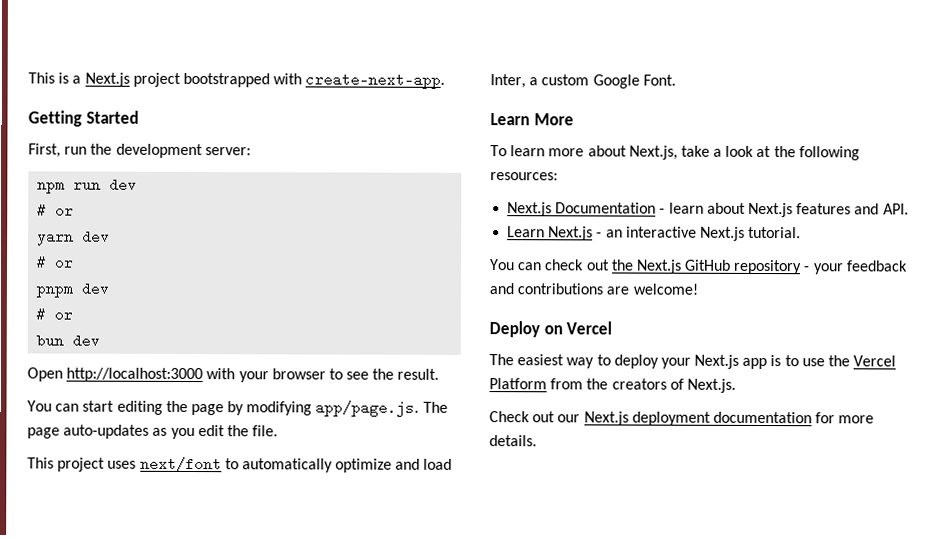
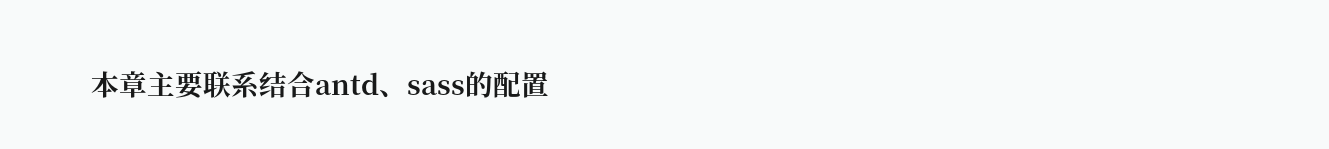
- This is a Next.js project bootstrapped with create-next-app.
- Getting Started
- First, run the development server:
- npm run dev
- # or
- yarn dev
- # or
- pnpm dev
- # or
- bun dev
- Open http://localhost:3000 with your browser to see the result.
- You can start editing the page by modifying app/page.js. The page auto-updates as you edit the file.
- This project uses next/font to automatically optimize and load Inter, a custom Google Font.
- Learn More
- To learn more about Next.js, take a look at the following resources:
- Next.js Documentation - learn about Next.js features and API.
- Learn Next.js - an interactive Next.js tutorial.
- You can check out the Next.js GitHub repository - your feedback and contributions are welcome!
- Deploy on Vercel
- The easiest way to deploy your Next.js app is to use the Vercel Platform from the creators of Next.js.
- Check out our Next.js deployment documentation for more details.
+ 本章主要联系结合antd、sass的配置

